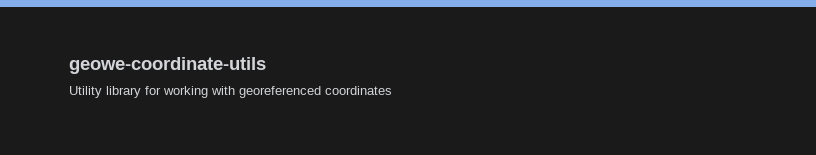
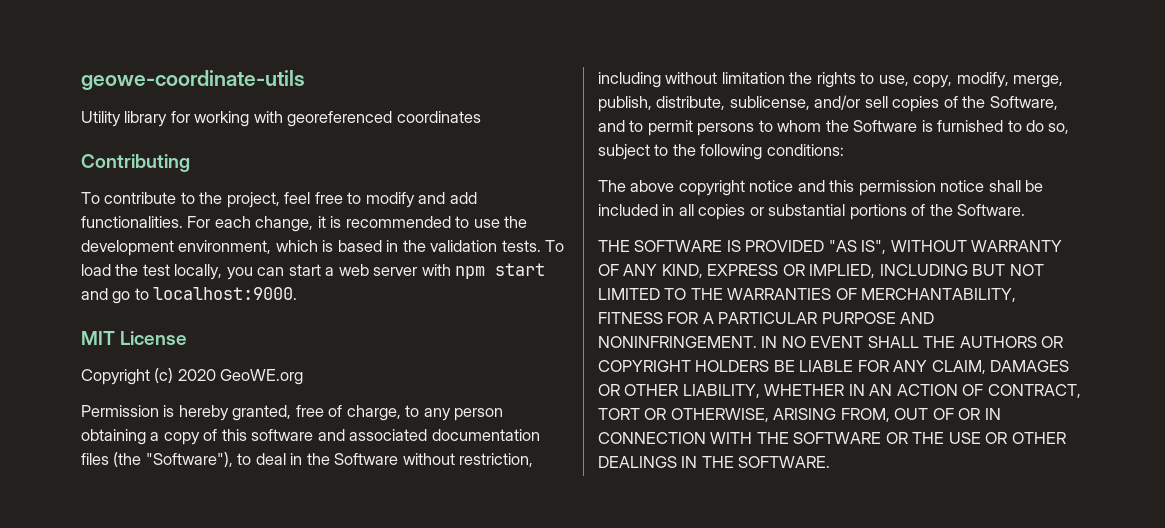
+ Contributing
+ To contribute to the project, feel free to modify and add functionalities. For each change, it is recommended to use the development environment, which is based in the validation tests. To load the test locally, you can start a web server with npm start and go to localhost:9000.
+ MIT License
+ Copyright (c) 2020 GeoWE.org
+ Permission is hereby granted, free of charge, to any person obtaining a copy of this software and associated documentation files (the "Software"), to deal in the Software without restriction, including without limitation the rights to use, copy, modify, merge, publish, distribute, sublicense, and/or sell copies of the Software, and to permit persons to whom the Software is furnished to do so, subject to the following conditions:
+ The above copyright notice and this permission notice shall be included in all copies or substantial portions of the Software.
+ THE SOFTWARE IS PROVIDED "AS IS", WITHOUT WARRANTY OF ANY KIND, EXPRESS OR IMPLIED, INCLUDING BUT NOT LIMITED TO THE WARRANTIES OF MERCHANTABILITY, FITNESS FOR A PARTICULAR PURPOSE AND NONINFRINGEMENT. IN NO EVENT SHALL THE AUTHORS OR COPYRIGHT HOLDERS BE LIABLE FOR ANY CLAIM, DAMAGES OR OTHER LIABILITY, WHETHER IN AN ACTION OF CONTRACT, TORT OR OTHERWISE, ARISING FROM, OUT OF OR IN CONNECTION WITH THE SOFTWARE OR THE USE OR OTHER DEALINGS IN THE SOFTWARE.

